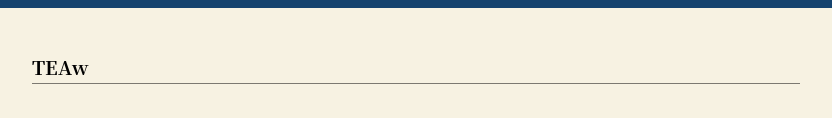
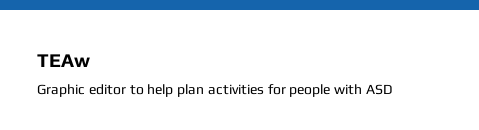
+ Graphic editor to help plan activities for people with ASD

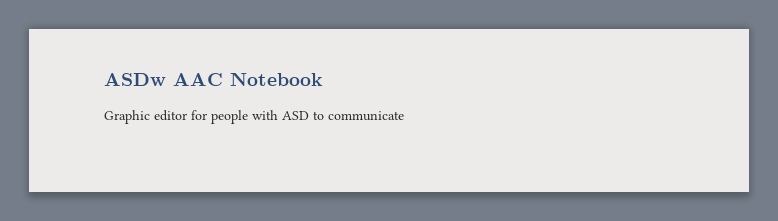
- TEAw
+ ASDw AAC Notebook
- Graphic editor to help plan activities for people with ASD
+ Graphic editor for people with ASD to communicate

